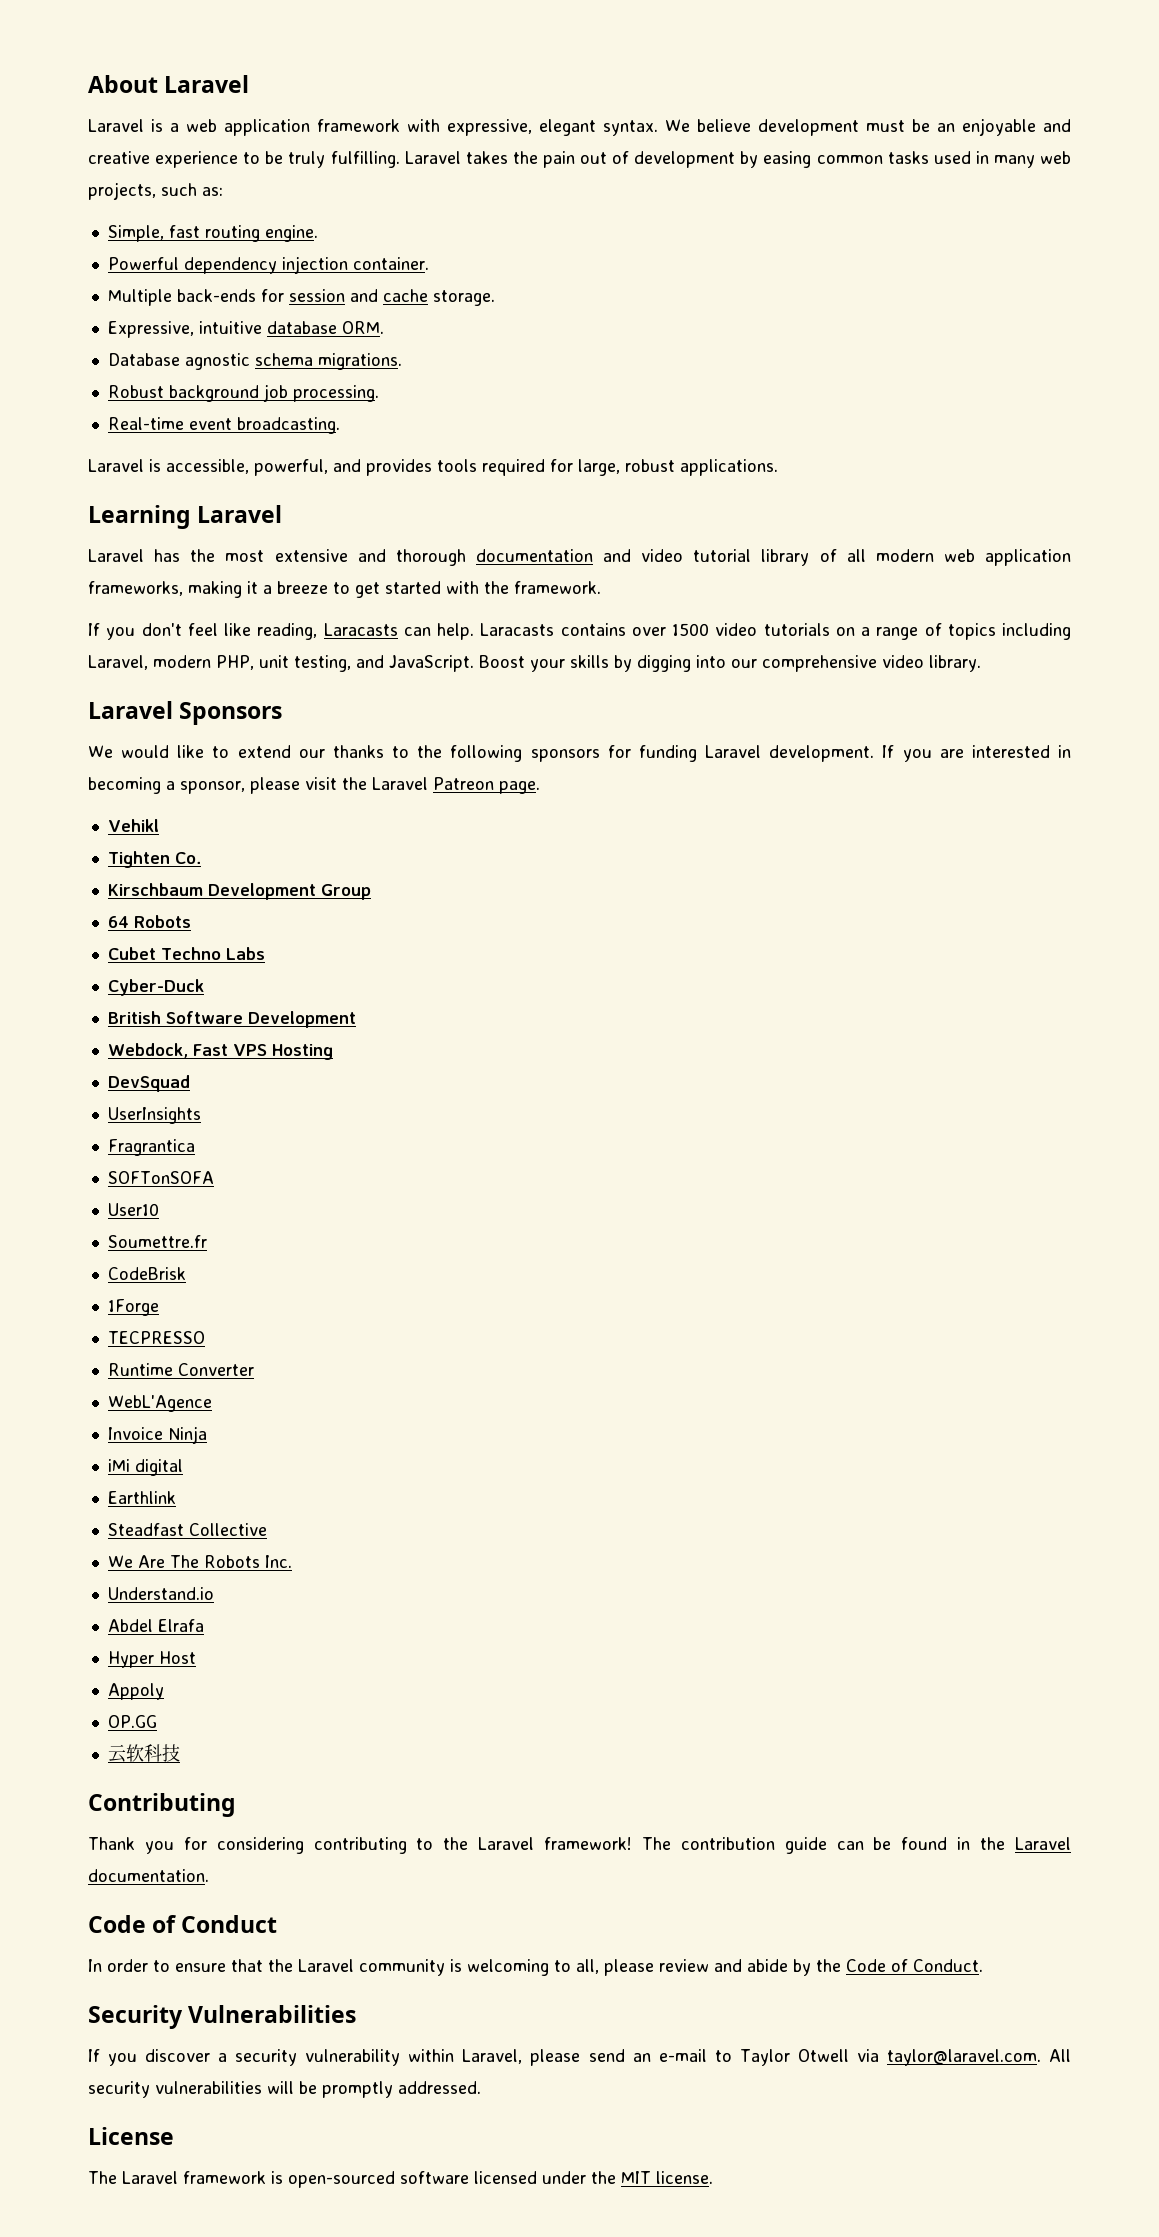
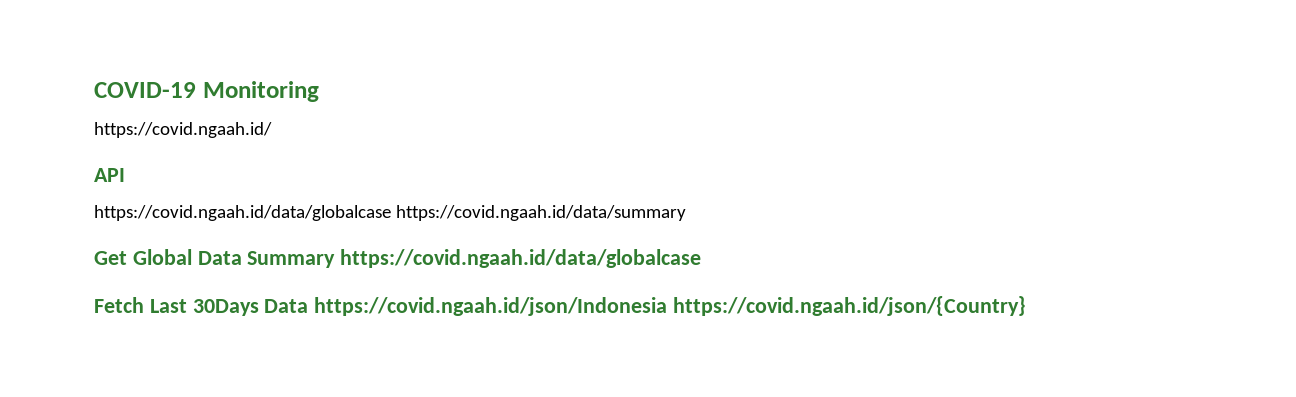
- About Laravel
- Laravel is a web application framework with expressive, elegant syntax. We believe development must be an enjoyable and creative experience to be truly fulfilling. Laravel takes the pain out of development by easing common tasks used in many web projects, such as:
- Simple, fast routing engine.
- Powerful dependency injection container.
- Multiple back-ends for session and cache storage.
- Expressive, intuitive database ORM.
- Database agnostic schema migrations.
- Robust background job processing.
- Real-time event broadcasting.
- Laravel is accessible, powerful, and provides tools required for large, robust applications.
- Learning Laravel
- Laravel has the most extensive and thorough documentation and video tutorial library of all modern web application frameworks, making it a breeze to get started with the framework.
- If you don't feel like reading, Laracasts can help. Laracasts contains over 1500 video tutorials on a range of topics including Laravel, modern PHP, unit testing, and JavaScript. Boost your skills by digging into our comprehensive video library.
- Laravel Sponsors
- We would like to extend our thanks to the following sponsors for funding Laravel development. If you are interested in becoming a sponsor, please visit the Laravel Patreon page.
- Vehikl
- Tighten Co.
- Kirschbaum Development Group
- 64 Robots
- Cubet Techno Labs
- Cyber-Duck
- British Software Development
- Webdock, Fast VPS Hosting
- DevSquad
- UserInsights
- Fragrantica
- SOFTonSOFA
- User10
- Soumettre.fr
- CodeBrisk
- 1Forge
- TECPRESSO
- Runtime Converter
- WebL'Agence
- Invoice Ninja
- iMi digital
- Earthlink
- Steadfast Collective
- We Are The Robots Inc.
- Understand.io
- Abdel Elrafa
- Hyper Host
- Appoly
- OP.GG
- 云软科技
- Contributing
- Thank you for considering contributing to the Laravel framework! The contribution guide can be found in the Laravel documentation.
- Code of Conduct
- In order to ensure that the Laravel community is welcoming to all, please review and abide by the Code of Conduct.
- Security Vulnerabilities
- If you discover a security vulnerability within Laravel, please send an e-mail to Taylor Otwell via taylor@laravel.com. All security vulnerabilities will be promptly addressed.
- License
- The Laravel framework is open-sourced software licensed under the MIT license.
+ COVID-19 Monitoring
+ https://covid.ngaah.id/
+ API
+ https://covid.ngaah.id/data/globalcase https://covid.ngaah.id/data/summary
+ Get Global Data Summary https://covid.ngaah.id/data/globalcase
+ Fetch Last 30Days Data https://covid.ngaah.id/json/Indonesia https://covid.ngaah.id/json/{Country}

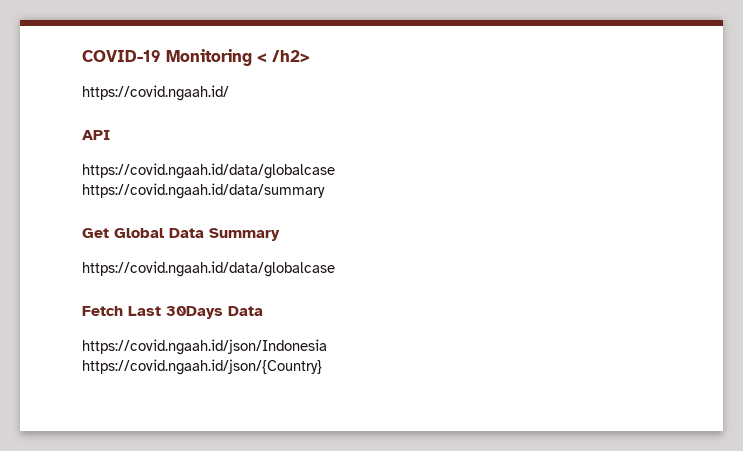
- COVID-19 Monitoring
+ COVID-19 Monitoring < /h2>
  API
- https://covid.ngaah.id/data/globalcase https://covid.ngaah.id/data/summary
+ https://covid.ngaah.id/data/globalcase
+ https://covid.ngaah.id/data/summary
- Get Global Data Summary https://covid.ngaah.id/data/globalcase
+ Get Global Data Summary
+ https://covid.ngaah.id/data/globalcase
- Fetch Last 30Days Data https://covid.ngaah.id/json/Indonesia https://covid.ngaah.id/json/{Country}
+ Fetch Last 30Days Data
+ https://covid.ngaah.id/json/Indonesia
+ https://covid.ngaah.id/json/{Country}

